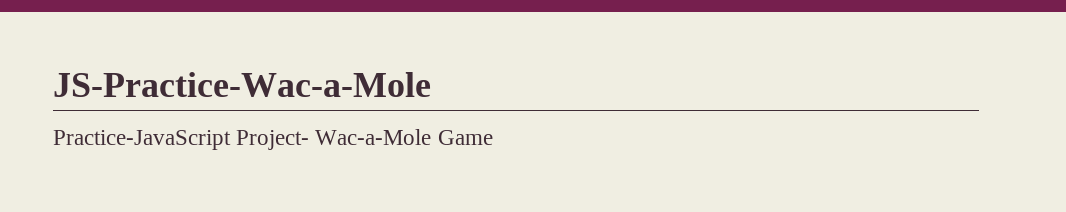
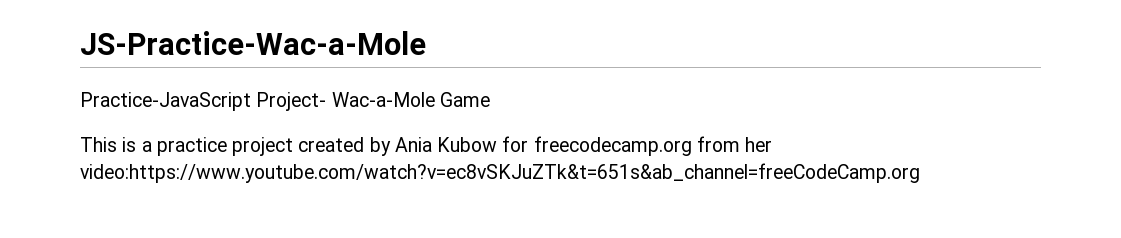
+ This is a practice project created by Ania Kubow for freecodecamp.org from her video:https://www.youtube.com/watch?v=ec8vSKJuZTk&t=651s&ab_channel=freeCodeCamp.org

